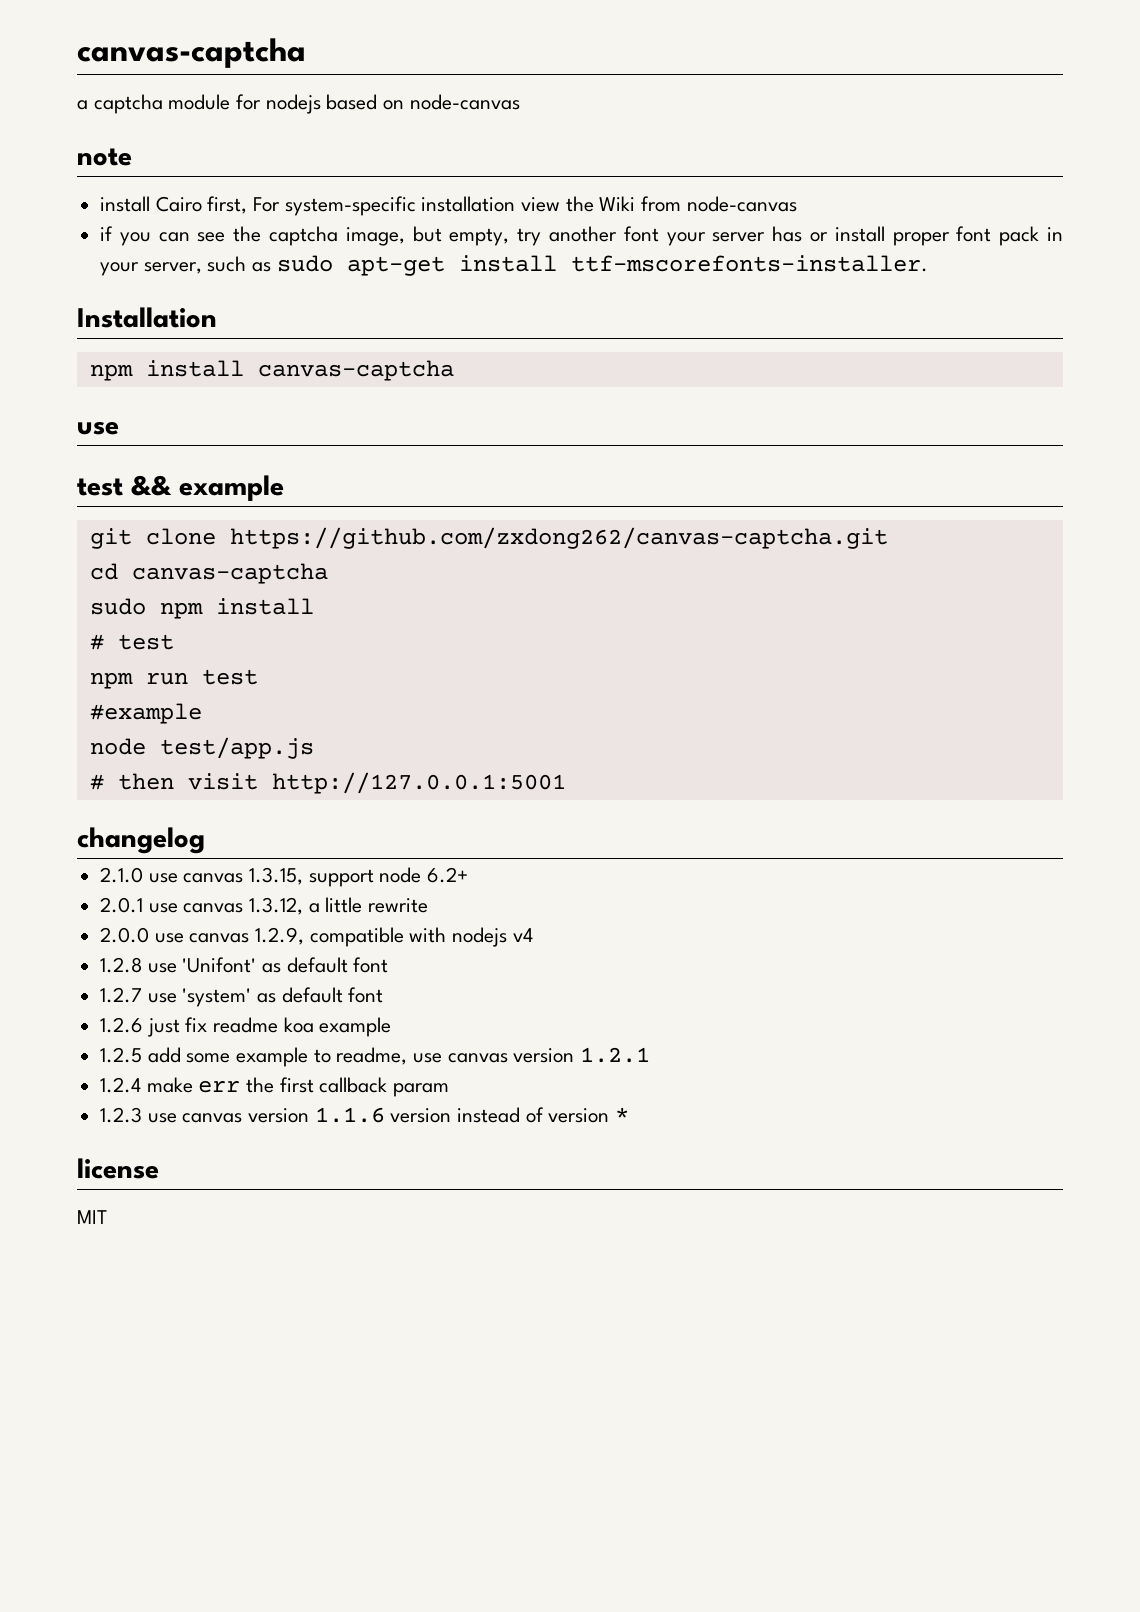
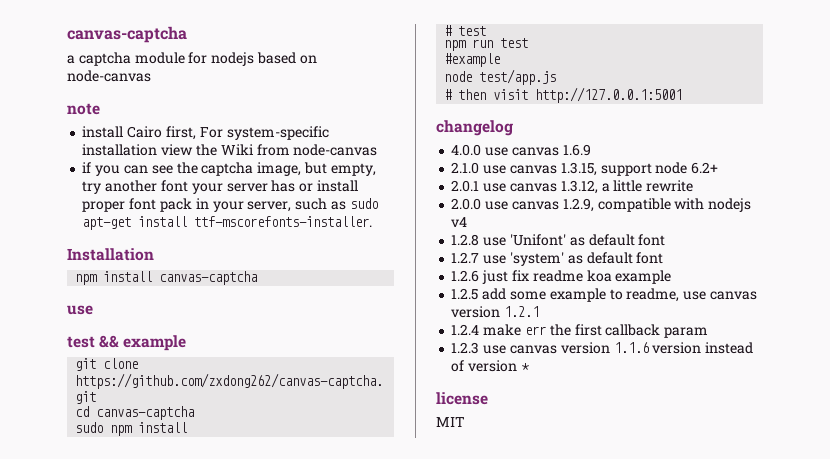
+ 4.0.0 use canvas 1.6.9

